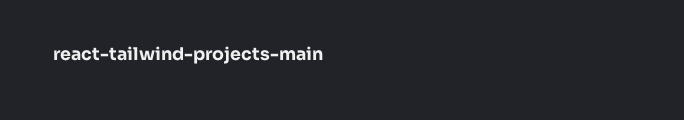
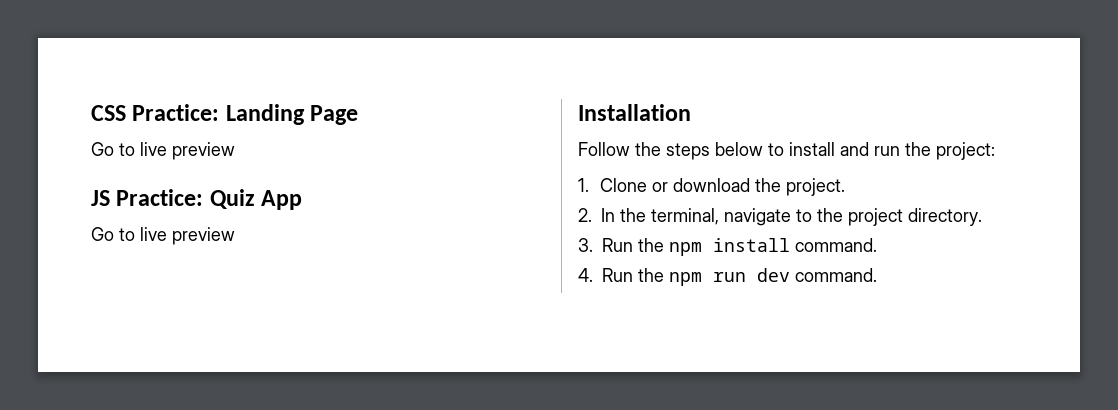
- react-tailwind-projects-main
+ CSS Practice: Landing Page
+ Go to live preview
+ JS Practice: Quiz App
+ Go to live preview
+ Installation
+ Follow the steps below to install and run the project:
+ 1. Clone or download the project.
+ 2. In the terminal, navigate to the project directory.
+ 3. Run the npm install command.
+ 4. Run the npm run dev command.

